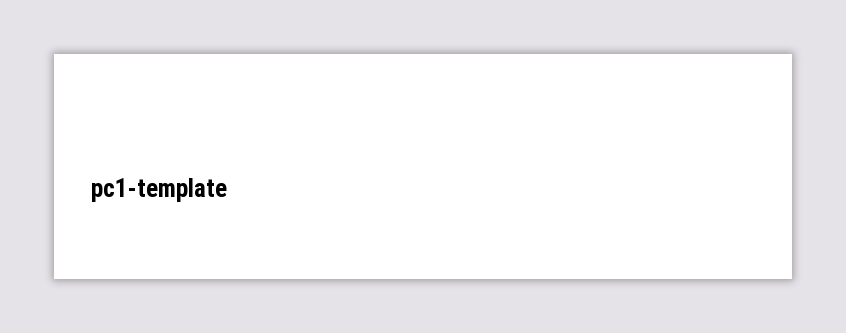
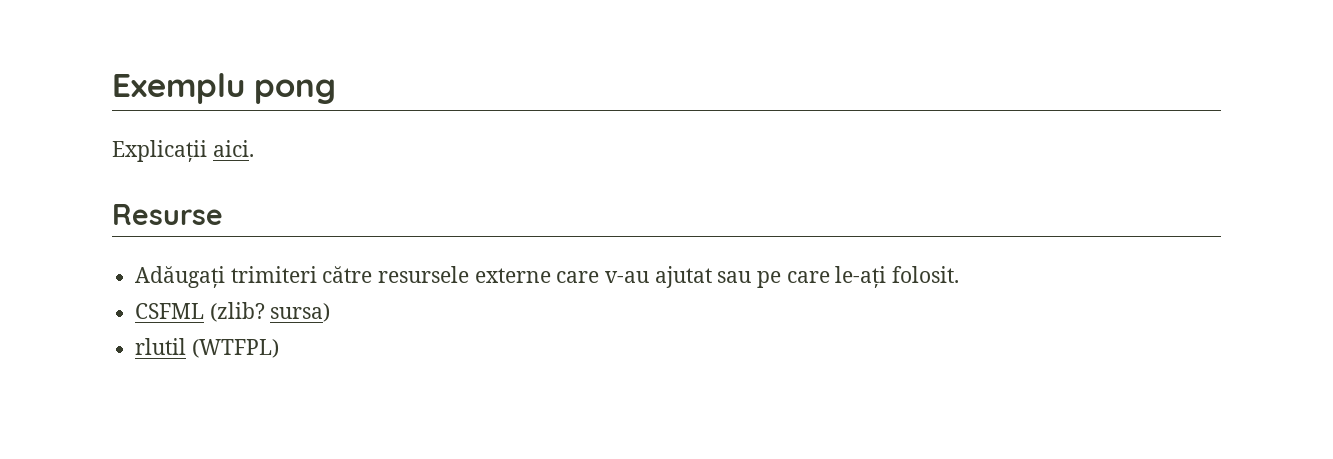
- pc1-template
+ Exemplu pong
+ Explicații aici.
+ Resurse
+ Adăugați trimiteri către resursele externe care v-au ajutat sau pe care le-ați folosit.
+ CSFML (zlib? sursa)
+ rlutil (WTFPL)

